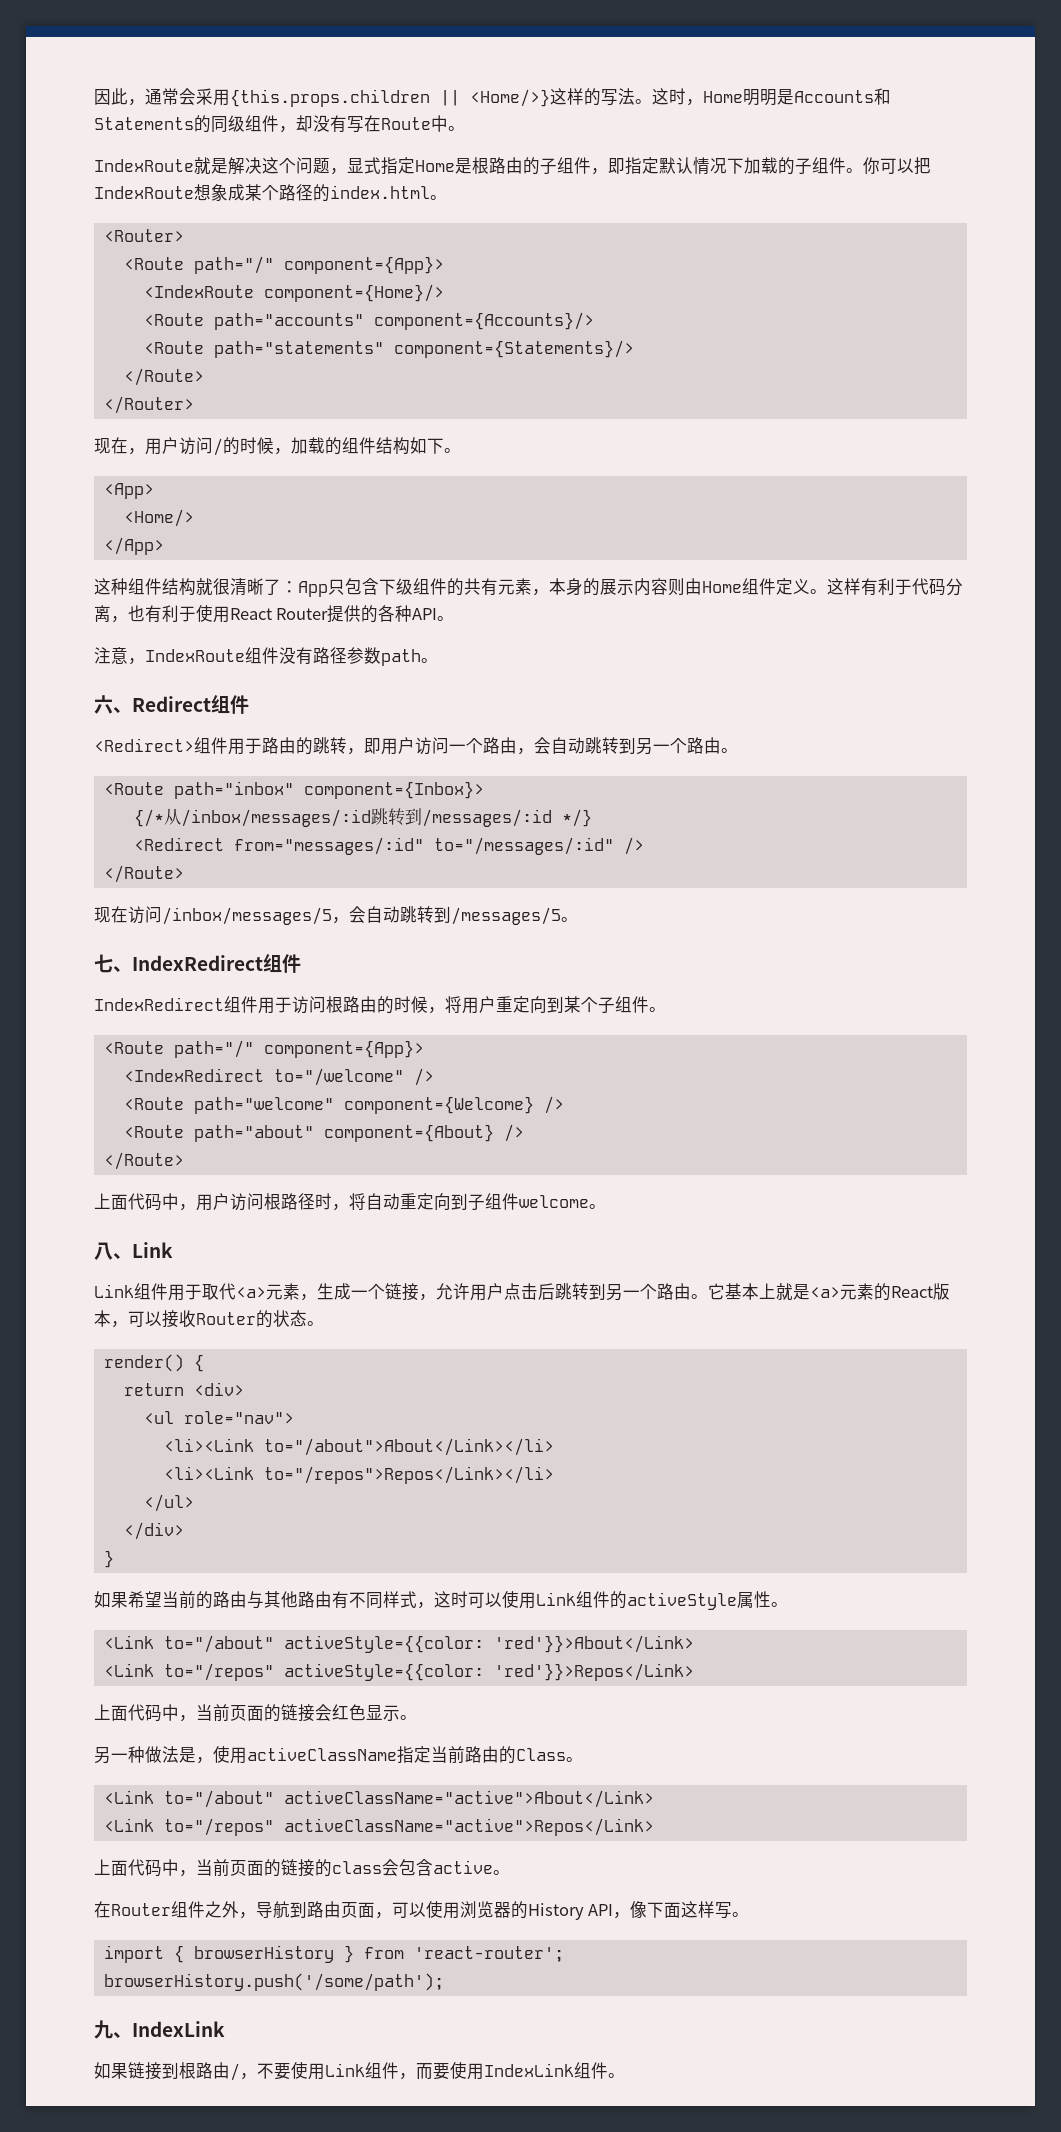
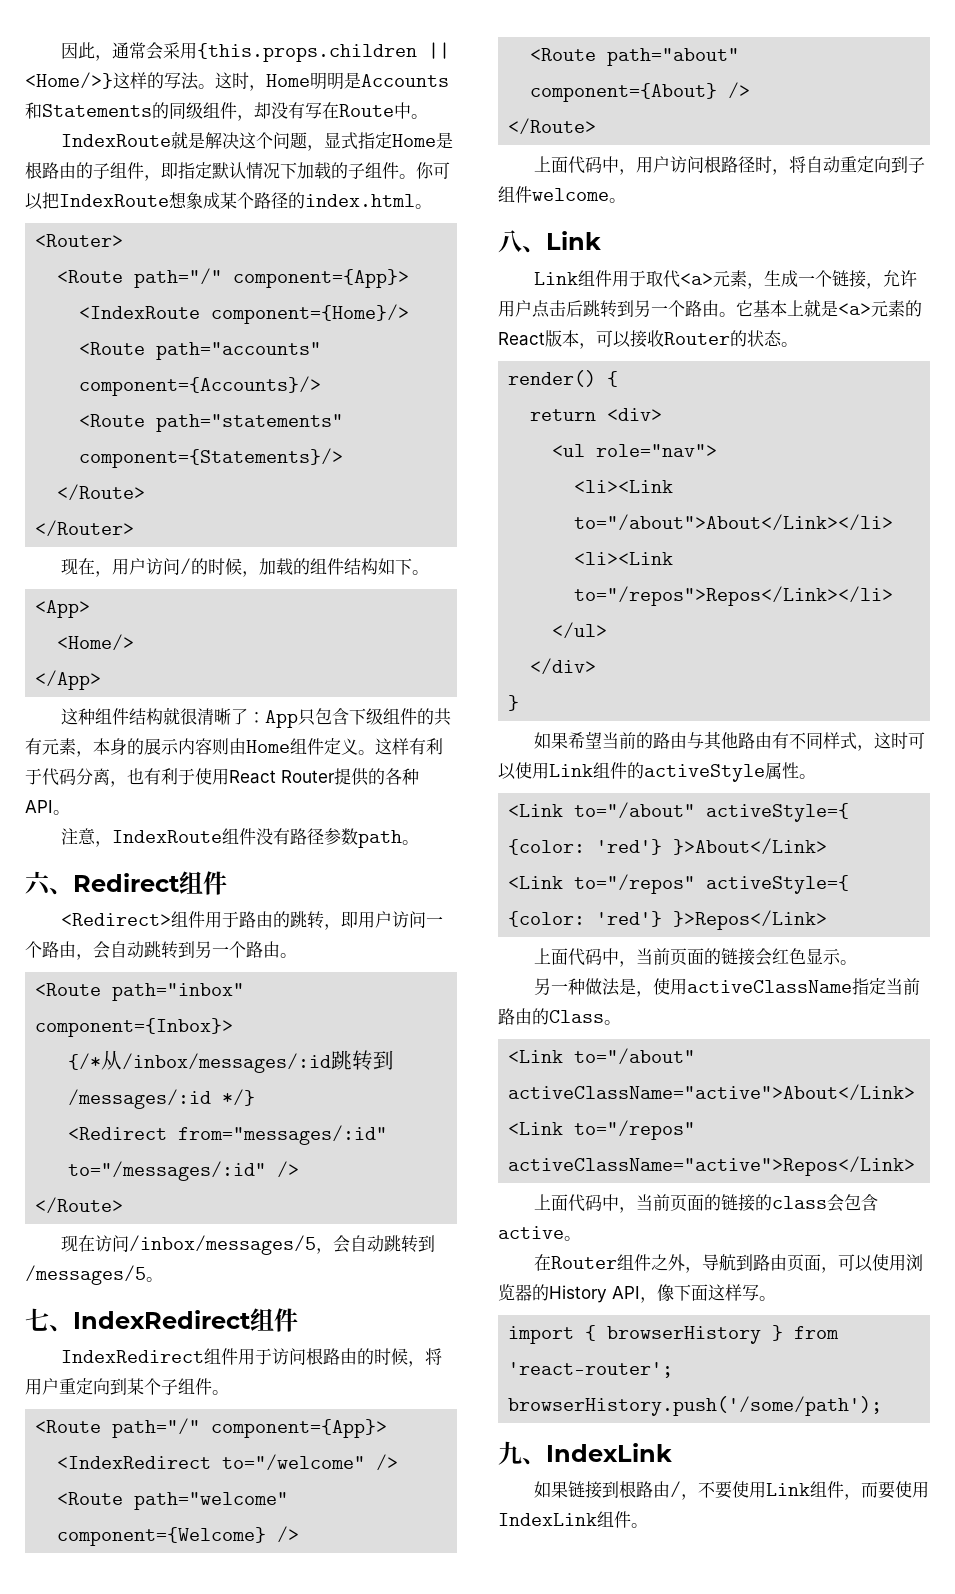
- <Link to="/about" activeStyle={{color: 'red'}}>About</Link>
- <Link to="/repos" activeStyle={{color: 'red'}}>Repos</Link>
+ <Link to="/about" activeStyle={ {color: 'red'} }>About</Link>
+ <Link to="/repos" activeStyle={ {color: 'red'} }>Repos</Link>

